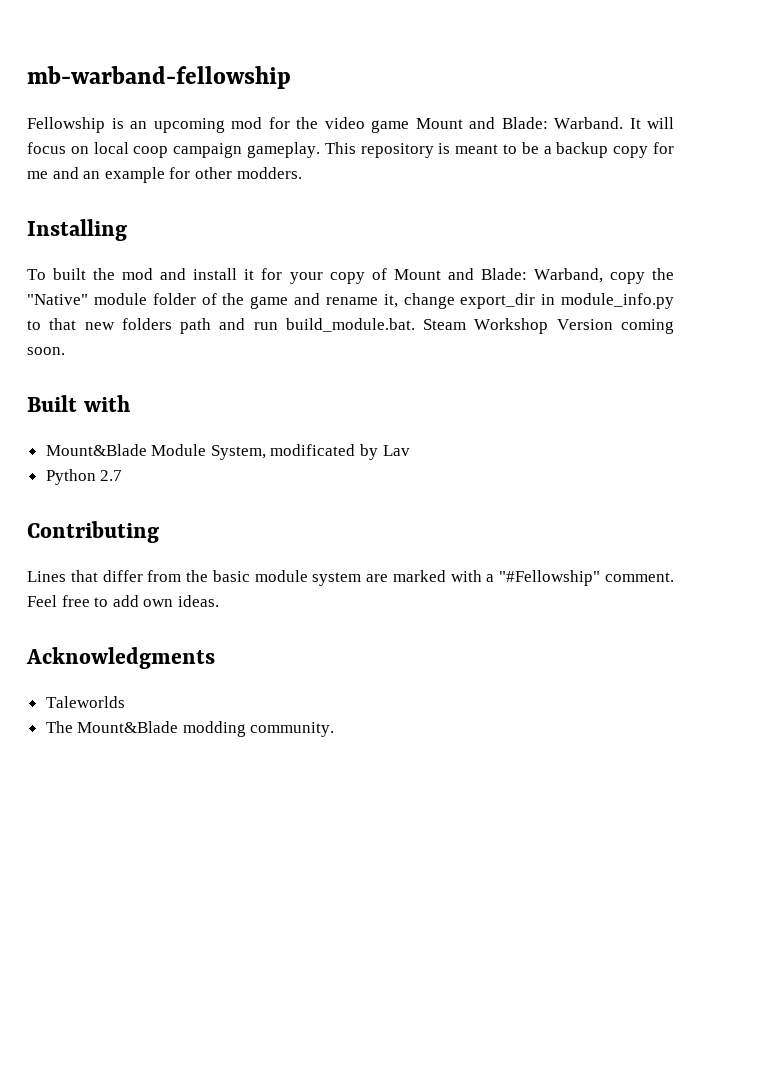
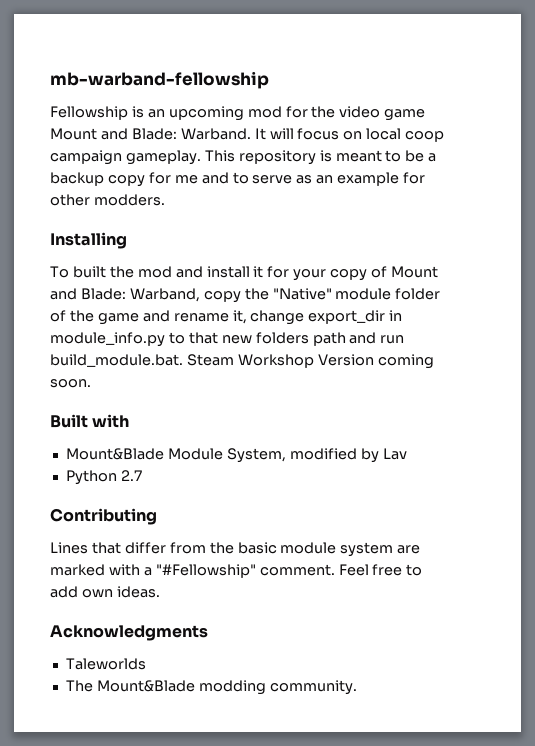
- This repository is meant to be a backup copy for me and an example for other modders.
+ This repository is meant to be a backup copy for me and to serve as an example for other modders.
- Mount&Blade Module System, modificated by Lav
+ Mount&Blade Module System, modified by Lav

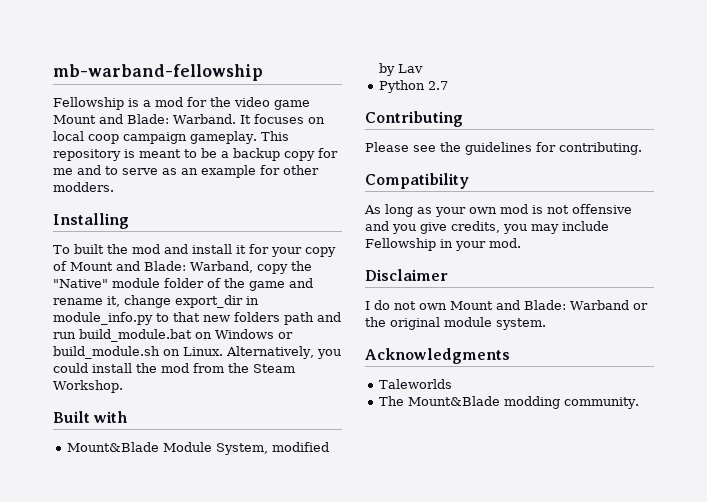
- Fellowship is an upcoming mod for the video game Mount and Blade: Warband.
+ Fellowship is a mod for the video game Mount and Blade: Warband.
- It will focus on local coop campaign gameplay.
+ It focuses on local coop campaign gameplay.
- To built the mod and install it for your copy of Mount and Blade: Warband, copy the "Native" module folder of the game and rename it, change export_dir in module_info.py to that new folders path and run build_module.bat. Steam Workshop Version coming soon.
+ To built the mod and install it for your copy of Mount and Blade: Warband, copy the "Native" module folder of the game and rename it, change export_dir in module_info.py to that new folders path and run build_module.bat on Windows or build_module.sh on Linux. Alternatively, you could install the mod from the Steam Workshop.
- Lines that differ from the basic module system are marked with a "#Fellowship" comment. Feel free to add own ideas.
+ Please see the guidelines for contributing.
+ Compatibility
+ As long as your own mod is not offensive and you give credits, you may include Fellowship in your mod.
+ Disclaimer
+ I do not own Mount and Blade: Warband or the original module system.

